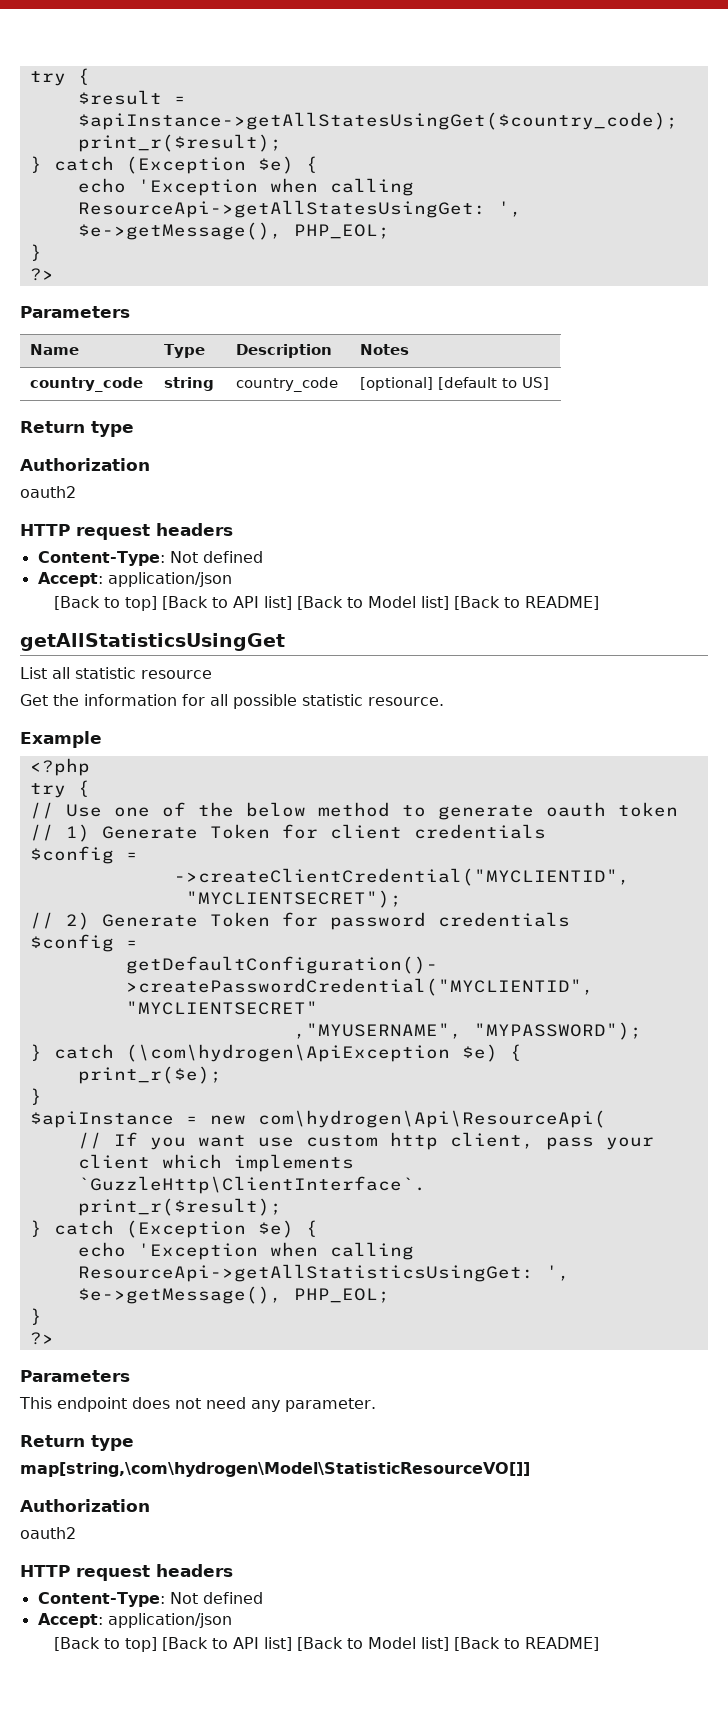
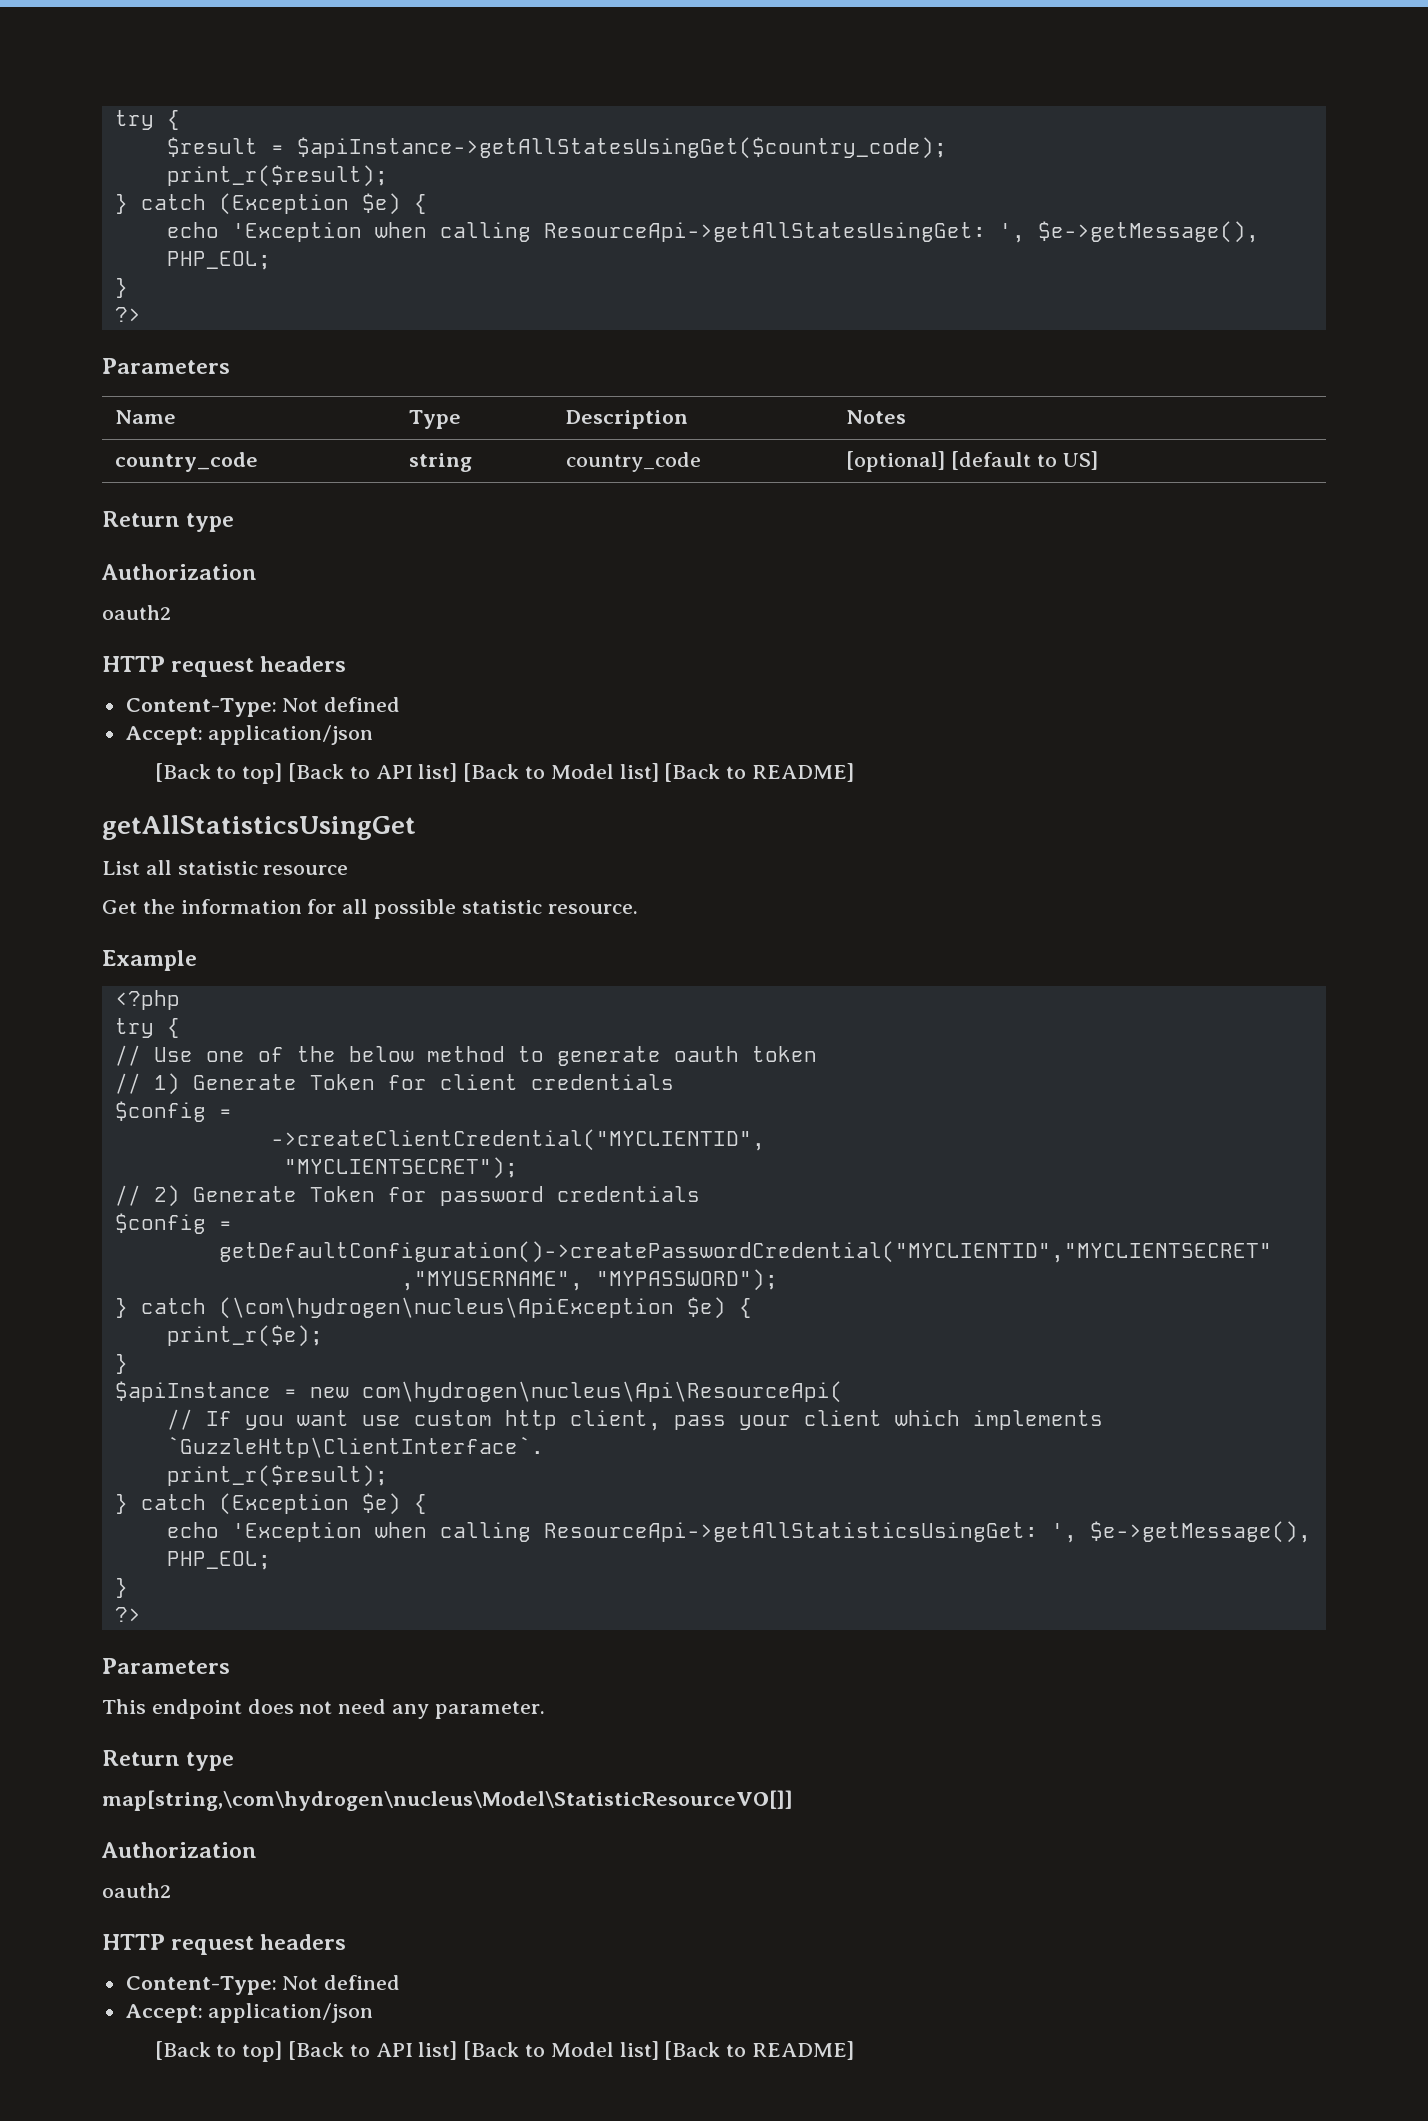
- } catch (\com\hydrogen\ApiException $e) {
+ } catch (\com\hydrogen\nucleus\ApiException $e) {
- $apiInstance = new com\hydrogen\Api\ResourceApi(
+ $apiInstance = new com\hydrogen\nucleus\Api\ResourceApi(
- map[string,\com\hydrogen\Model\StatisticResourceVO[]]
+ map[string,\com\hydrogen\nucleus\Model\StatisticResourceVO[]]

